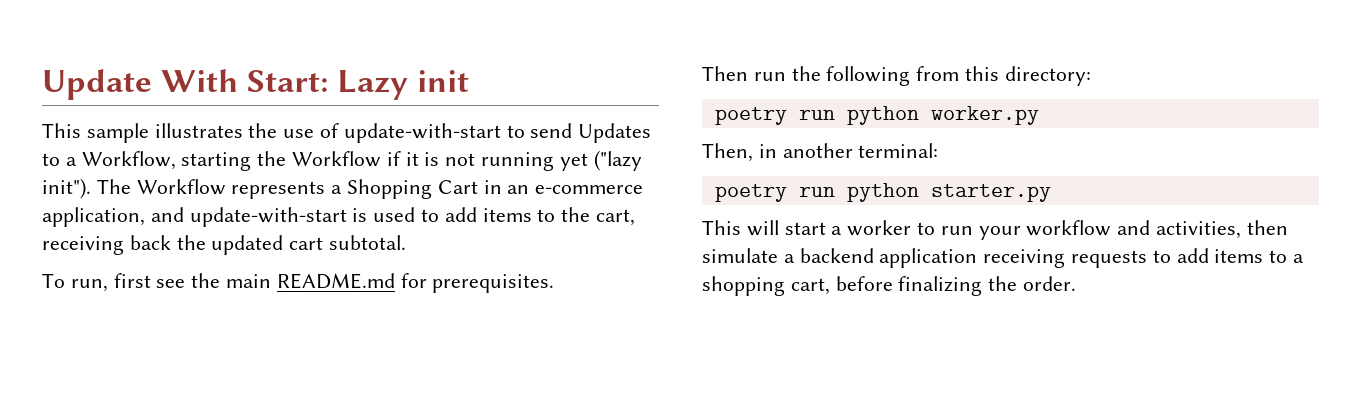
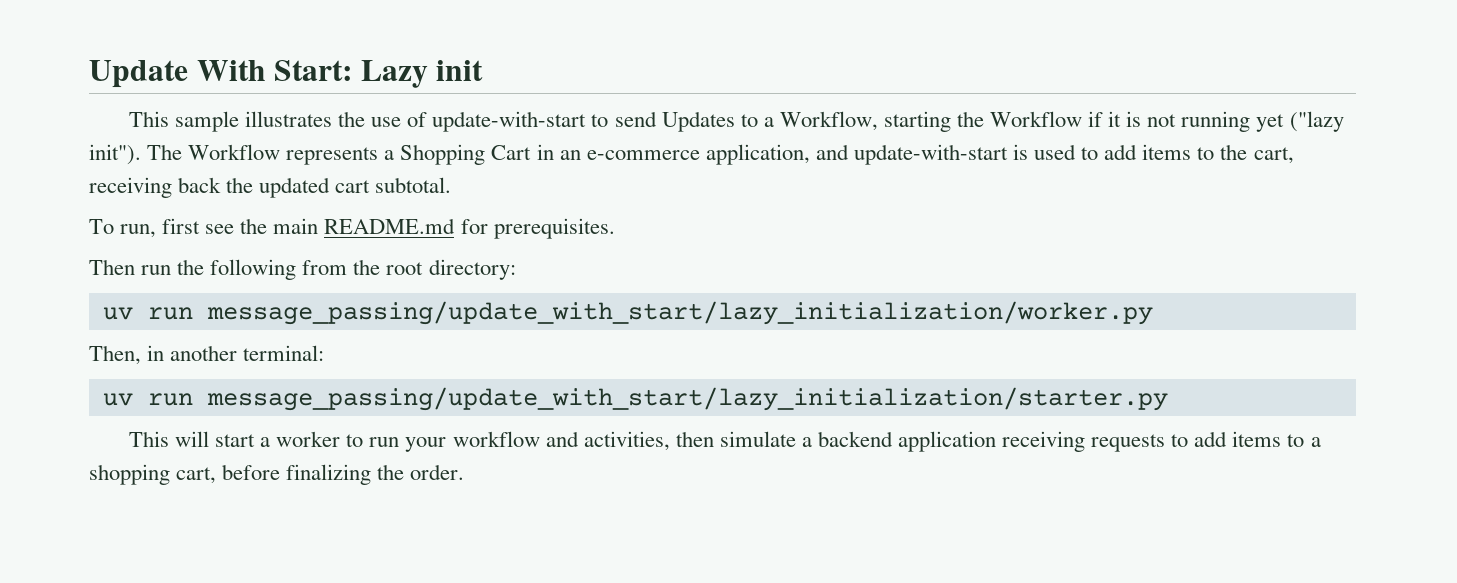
- Then run the following from this directory:
+ Then run the following from the root directory:
- poetry run python worker.py
+ uv run message_passing/update_with_start/lazy_initialization/worker.py
- poetry run python starter.py
+ uv run message_passing/update_with_start/lazy_initialization/starter.py

